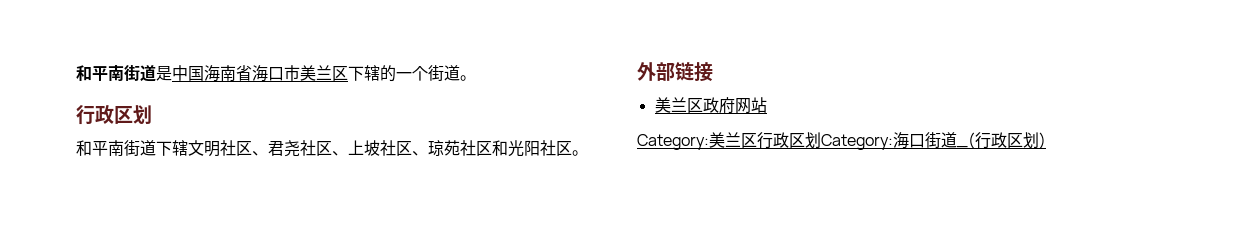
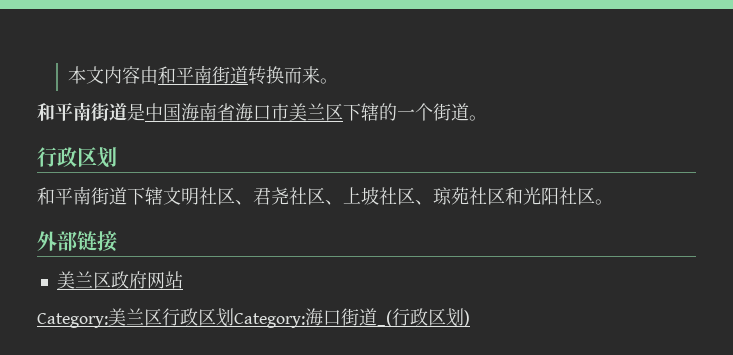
+ 本文内容由和平南街道转换而来。

